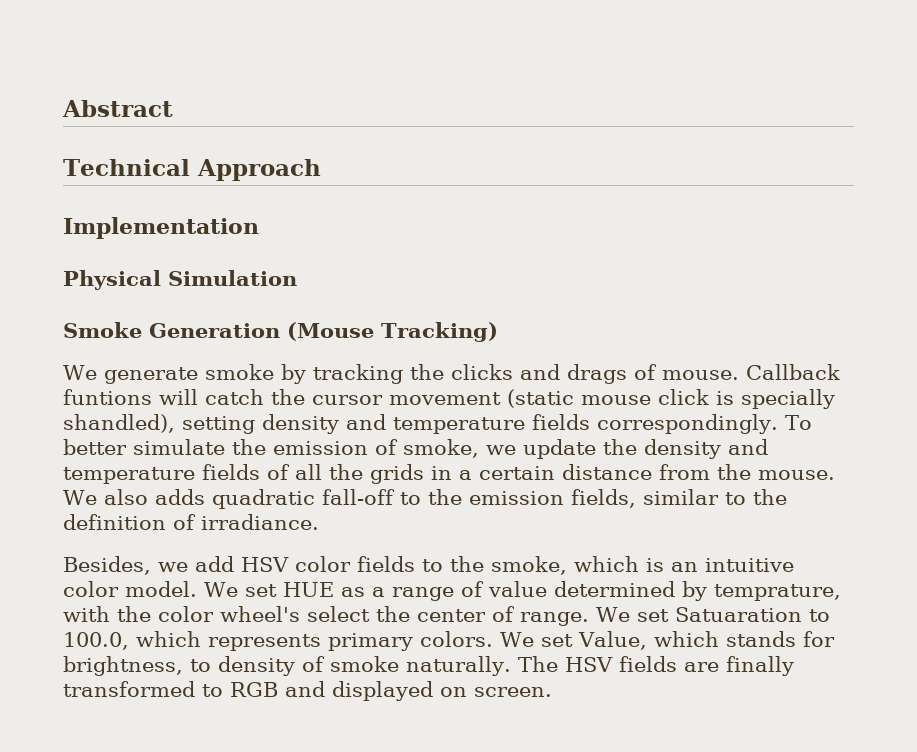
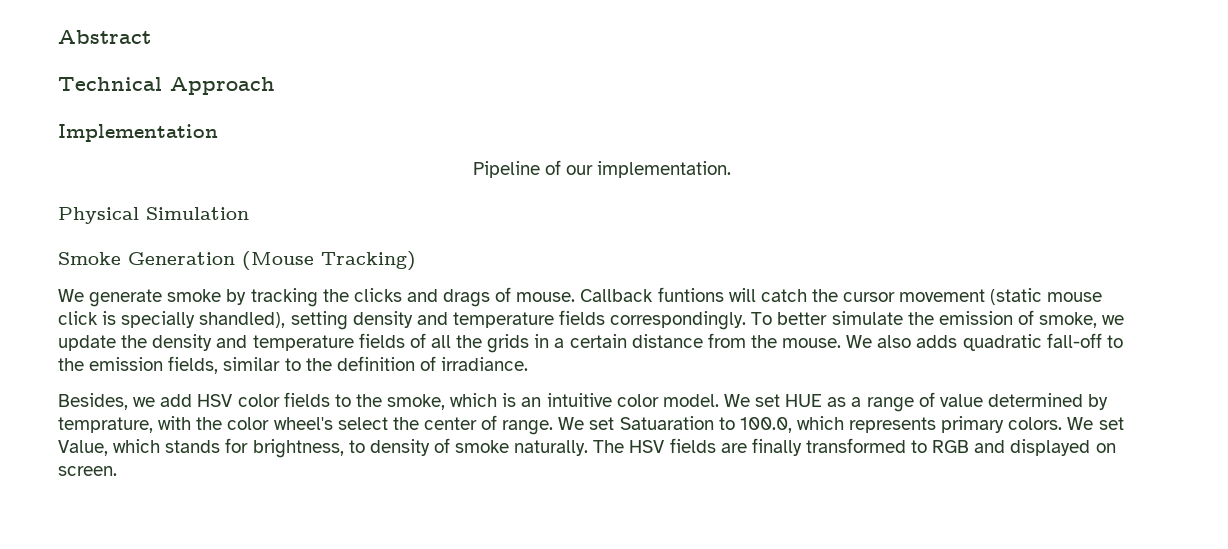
+ Pipeline of our implementation.

